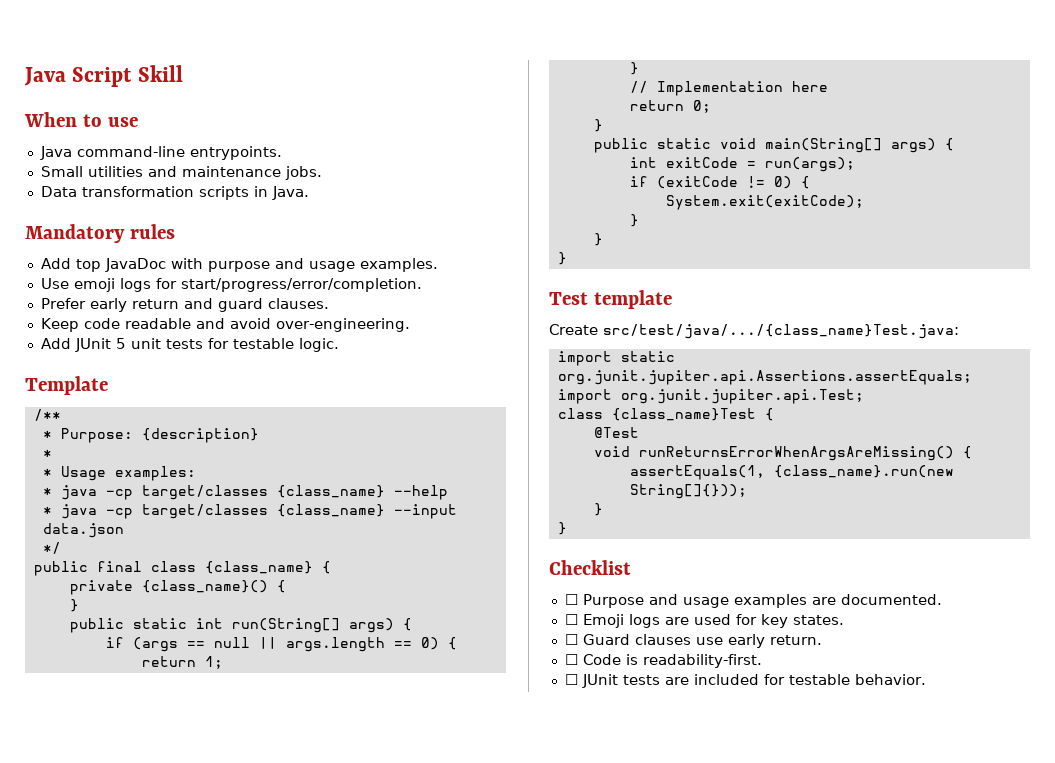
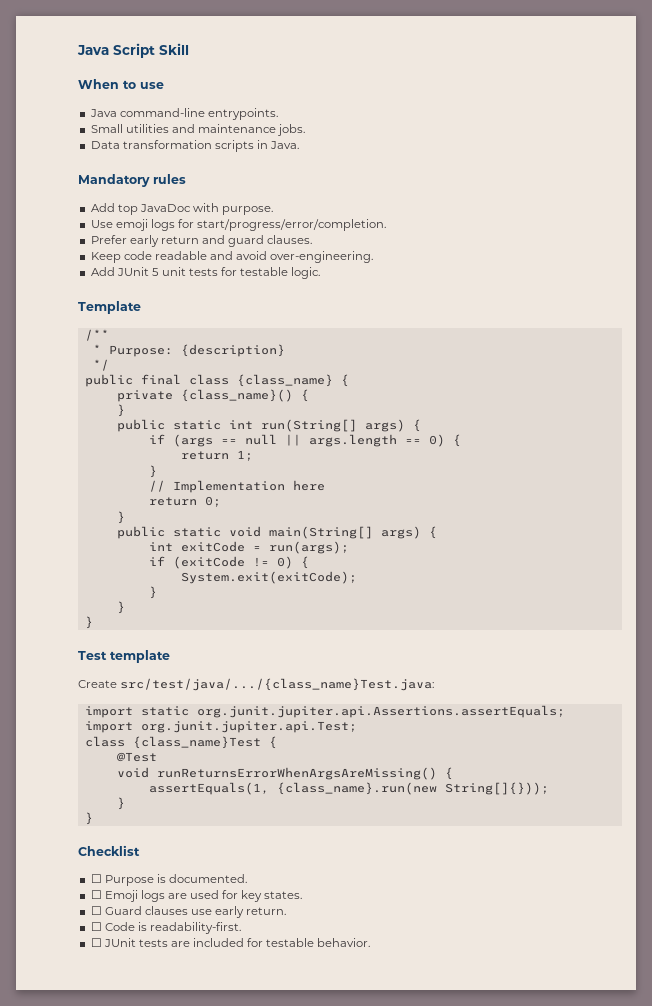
- Add top JavaDoc with purpose and usage examples.
+ Add top JavaDoc with purpose.
  * Purpose: {description}
- *
- * Usage examples:
- * java -cp target/classes {class_name} --help
- * java -cp target/classes {class_name} --input data.json
- ☐ Purpose and usage examples are documented.
+ ☐ Purpose is documented.

